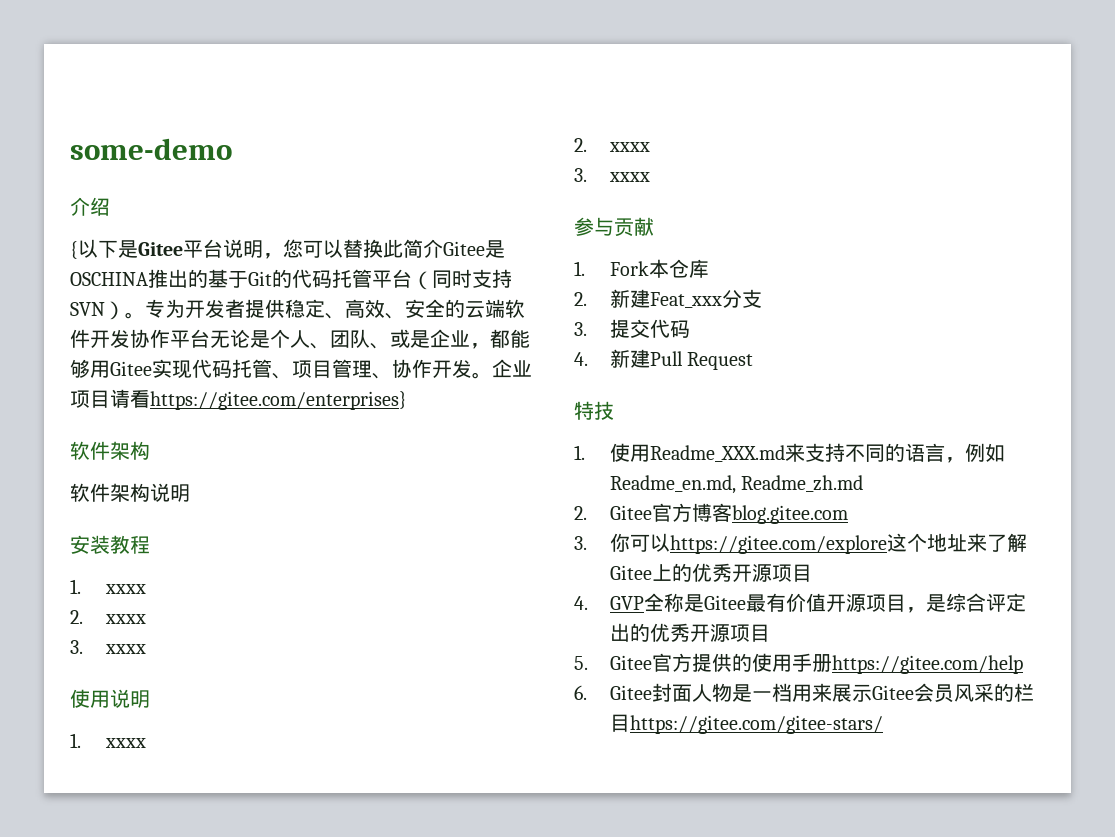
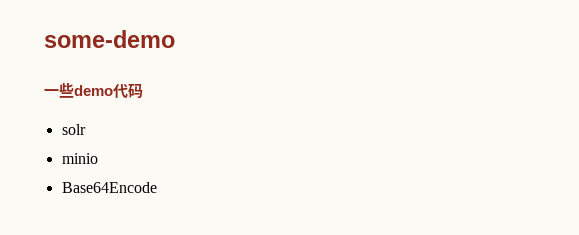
- 介绍
- {以下是Gitee平台说明，您可以替换此简介Gitee是OSCHINA推出的基于Git的代码托管平台（同时支持SVN）。专为开发者提供稳定、高效、安全的云端软件开发协作平台无论是个人、团队、或是企业，都能够用Gitee实现代码托管、项目管理、协作开发。企业项目请看https://gitee.com/enterprises}
- 软件架构
- 软件架构说明
- 安装教程
- 1. xxxx
- 2. xxxx
- 3. xxxx
- 使用说明
- 1. xxxx
- 2. xxxx
- 3. xxxx
- 参与贡献
- 1. Fork本仓库
- 2.新建Feat_xxx分支
- 3.提交代码
- 4.新建Pull Request
- 特技
- 1.使用Readme_XXX.md来支持不同的语言，例如Readme_en.md, Readme_zh.md
- 2. Gitee官方博客blog.gitee.com
- 3.你可以https://gitee.com/explore这个地址来了解Gitee上的优秀开源项目
- 4. GVP全称是Gitee最有价值开源项目，是综合评定出的优秀开源项目
- 5. Gitee官方提供的使用手册https://gitee.com/help
- 6. Gitee封面人物是一档用来展示Gitee会员风采的栏目https://gitee.com/gitee-stars/
+ 一些demo代码
+ solr
+ minio
+ Base64Encode

